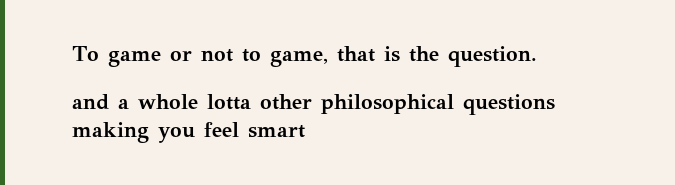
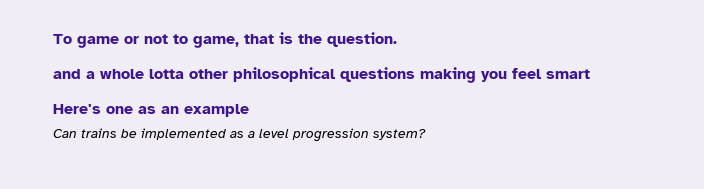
+ Here's one as an example
+ Can trains be implemented as a level progression system?

